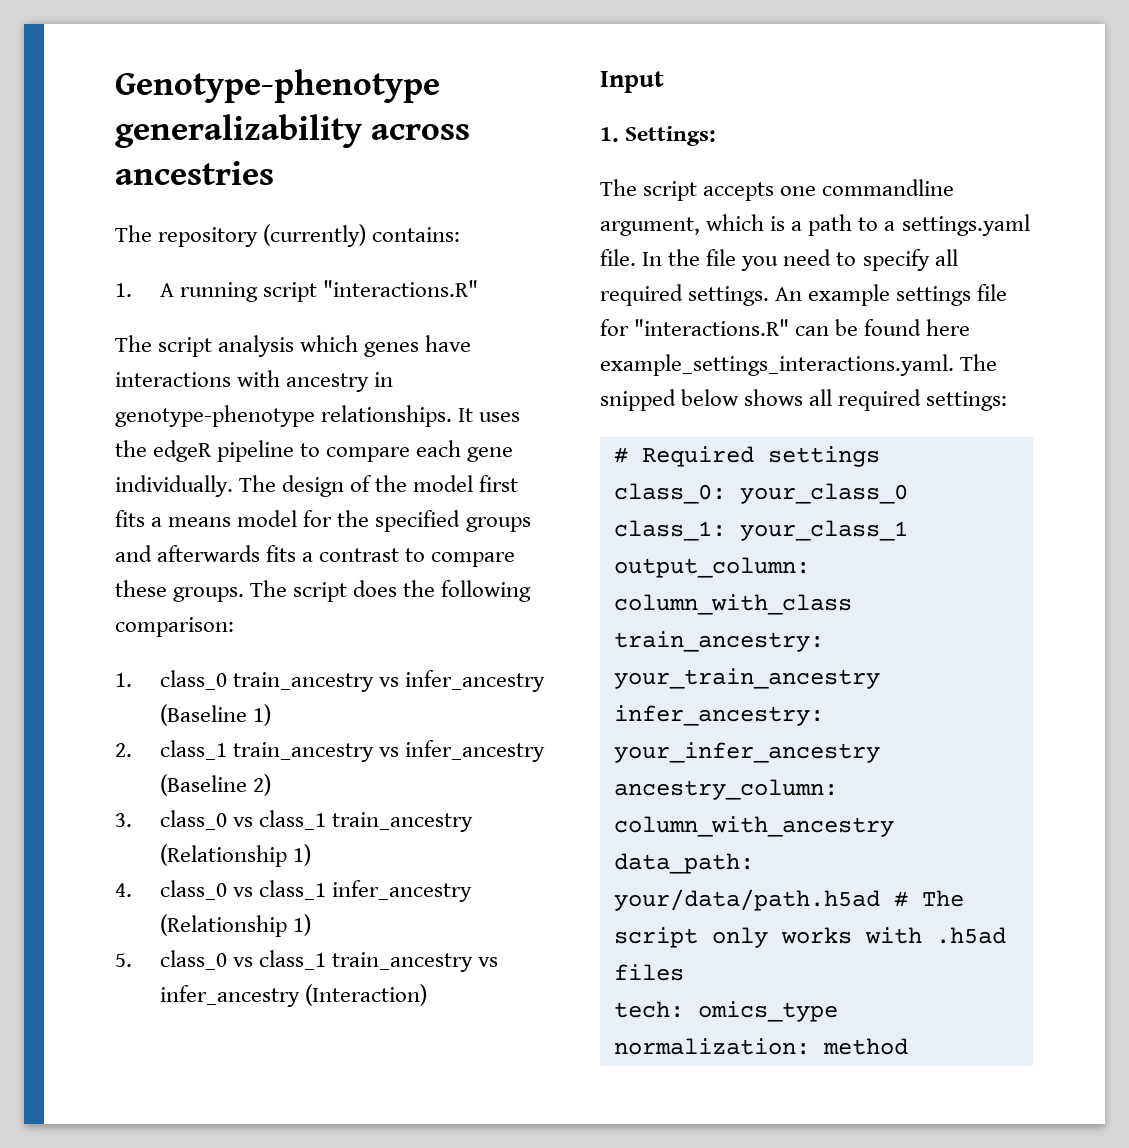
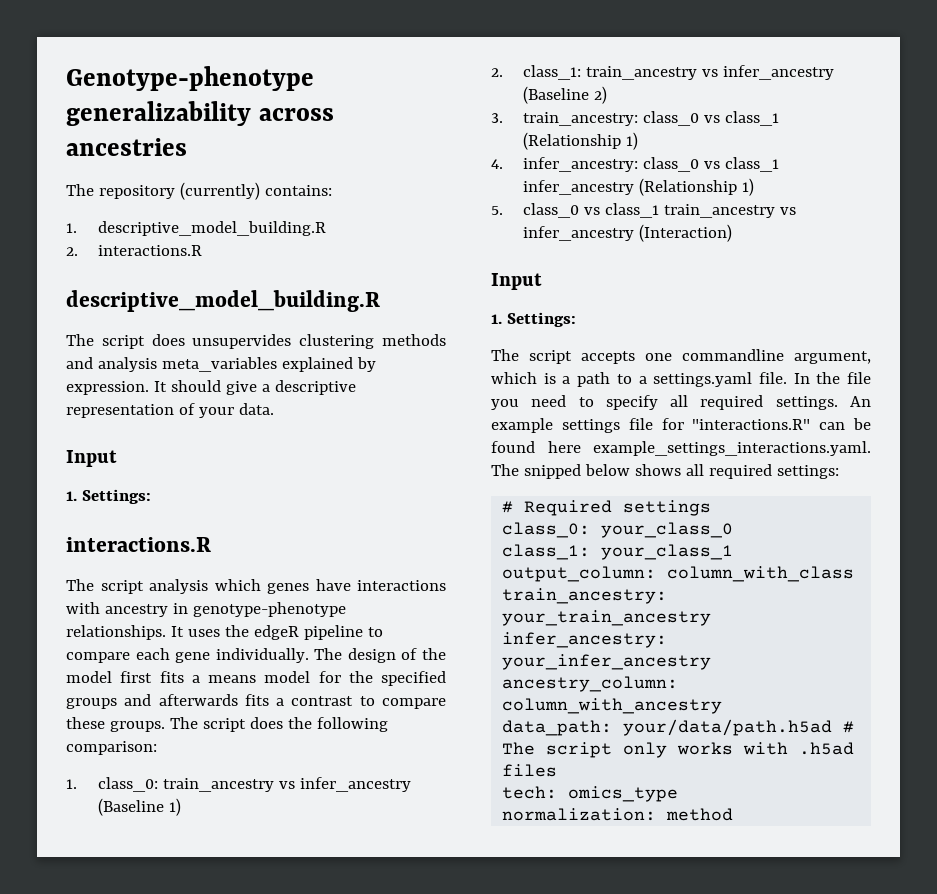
- 1. A running script "interactions.R"
+ 1. descriptive_model_building.R
+ 2. interactions.R
+ descriptive_model_building.R
+ The script does unsupervides clustering methods and analysis meta_variables explained by expression. It should give a descriptive representation of your data.
+ Input
+ 1. Settings:
+ interactions.R
- 1. class_0 train_ancestry vs infer_ancestry (Baseline 1)
+ 1. class_0: train_ancestry vs infer_ancestry (Baseline 1)
- 2. class_1 train_ancestry vs infer_ancestry (Baseline 2)
+ 2. class_1: train_ancestry vs infer_ancestry (Baseline 2)
- 3. class_0 vs class_1 train_ancestry (Relationship 1)
+ 3. train_ancestry: class_0 vs class_1 (Relationship 1)
- 4. class_0 vs class_1 infer_ancestry (Relationship 1)
+ 4. infer_ancestry: class_0 vs class_1 infer_ancestry (Relationship 1)

